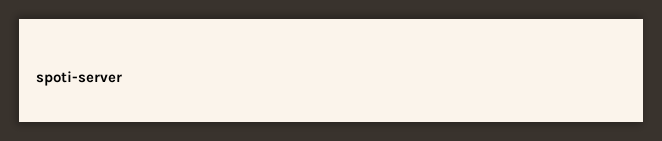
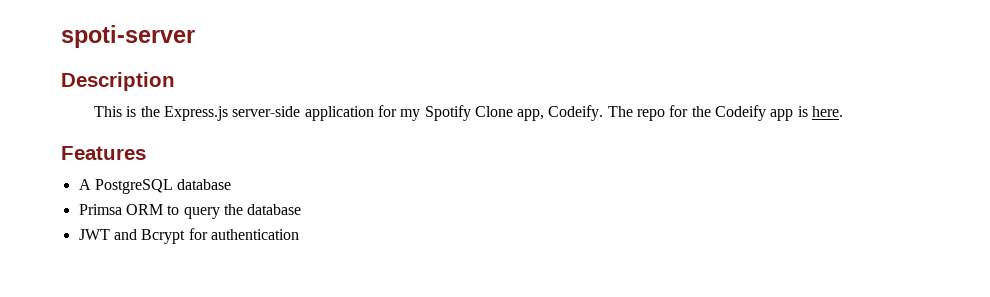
+ Description
+ This is the Express.js server-side application for my Spotify Clone app, Codeify. The repo for the Codeify app is here.
+ Features
+ A PostgreSQL database
+ Primsa ORM to query the database
+ JWT and Bcrypt for authentication

